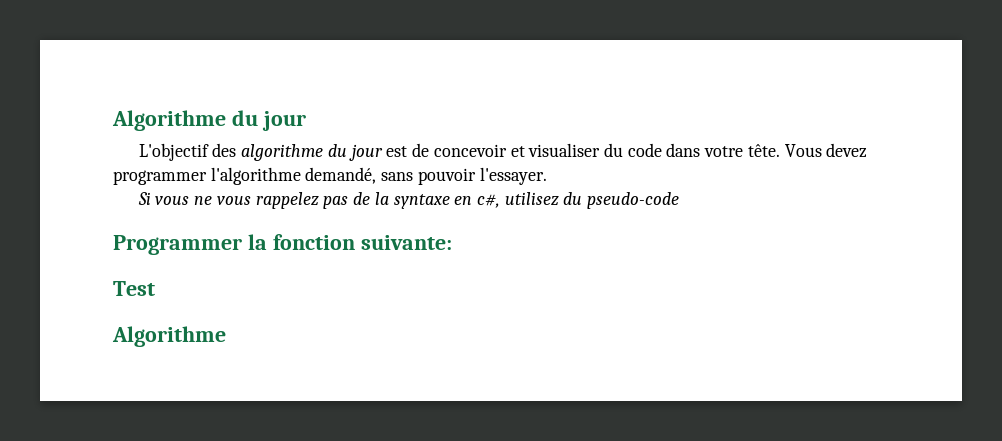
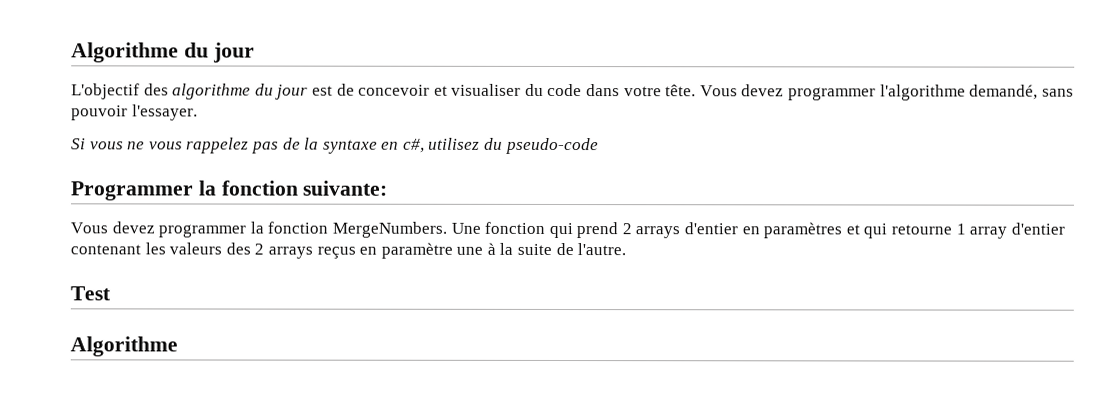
+ Vous devez programmer la fonction MergeNumbers. Une fonction qui prend 2 arrays d'entier en paramètres et qui retourne 1 array d'entier contenant les valeurs des 2 arrays reçus en paramètre une à la suite de l'autre.

